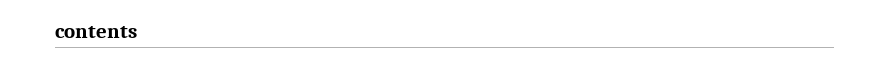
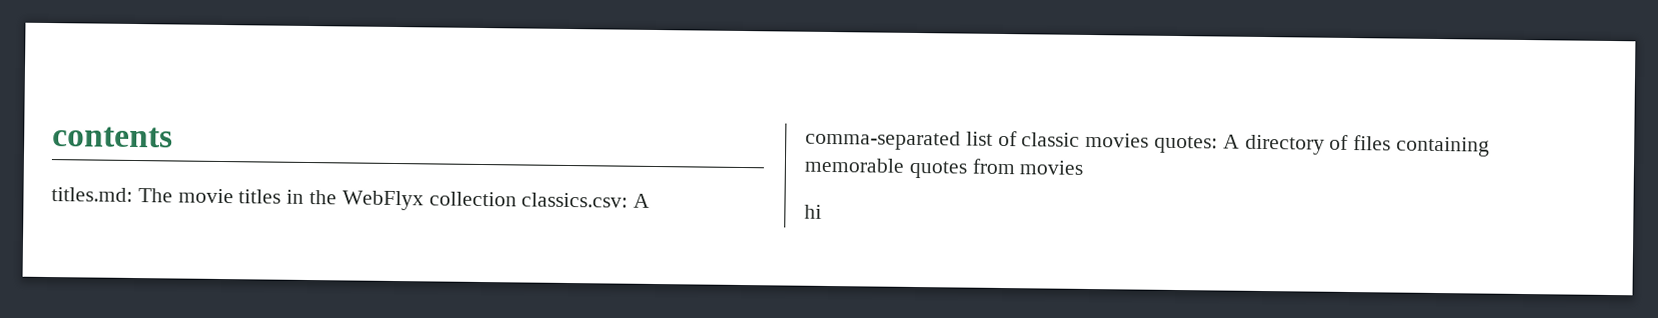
+ titles.md: The movie titles in the WebFlyx collection classics.csv: A comma-separated list of classic movies quotes: A directory of files containing memorable quotes from movies
+ hi

